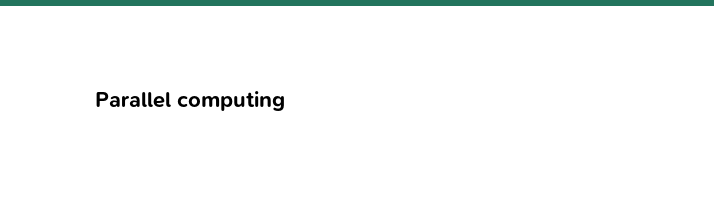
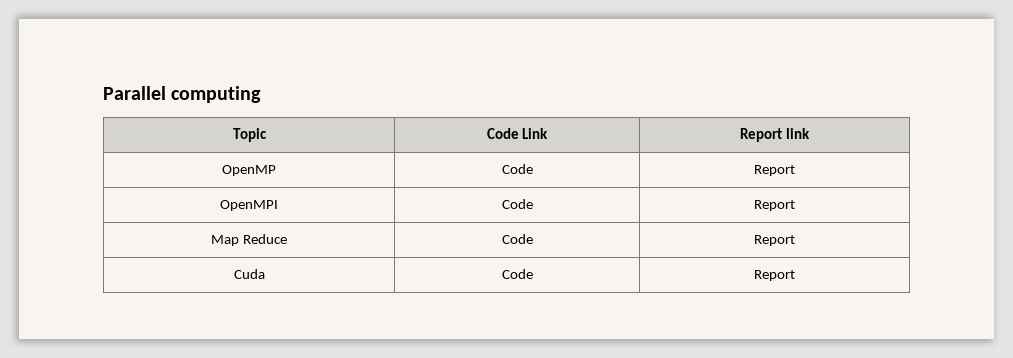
+ Topic | Code Link | Report link
+ OpenMP | Code | Report
+ OpenMPI | Code | Report
+ Map Reduce | Code | Report
+ Cuda | Code | Report

